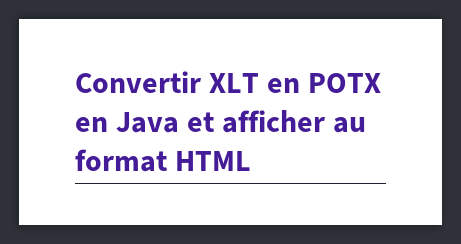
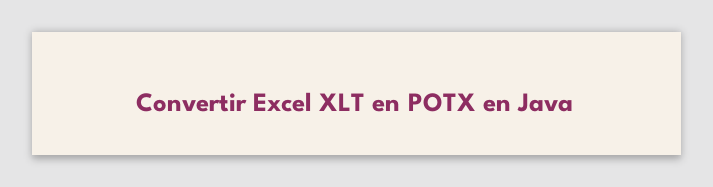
- Convertir XLT en POTX en Java et afficher au format HTML
+ Convertir Excel XLT en POTX en Java

